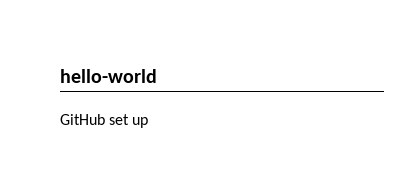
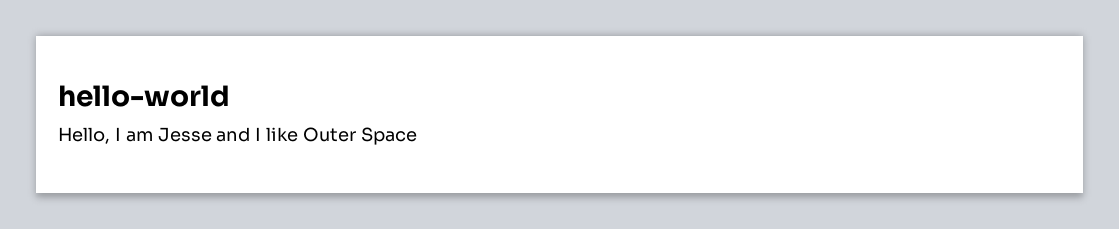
- GitHub set up
+ Hello, I am Jesse and I like Outer Space

